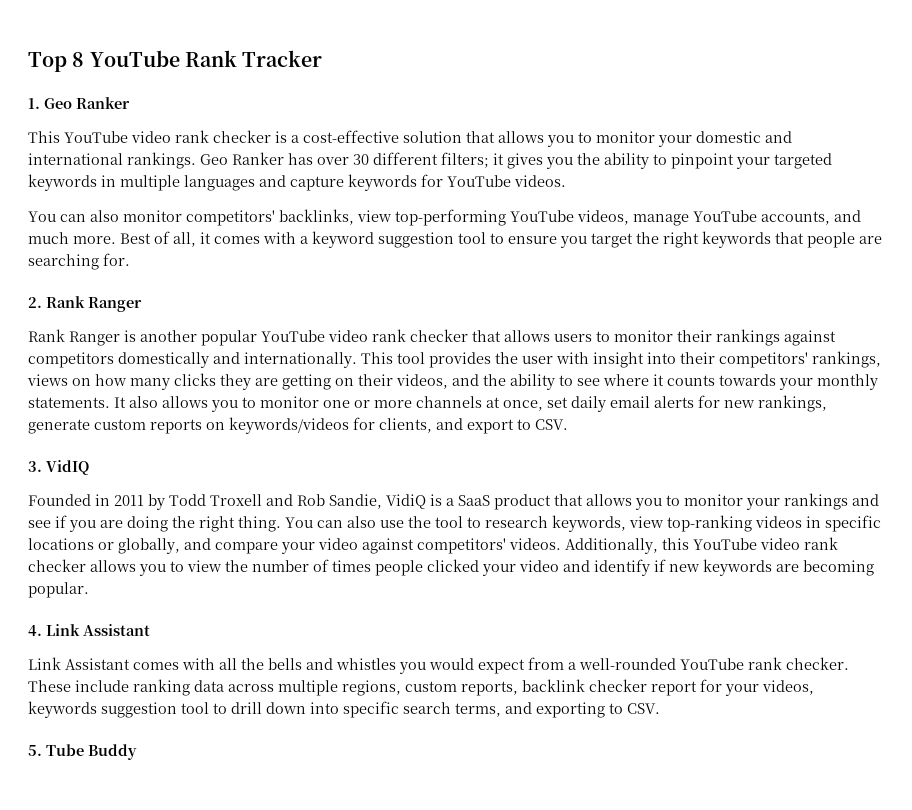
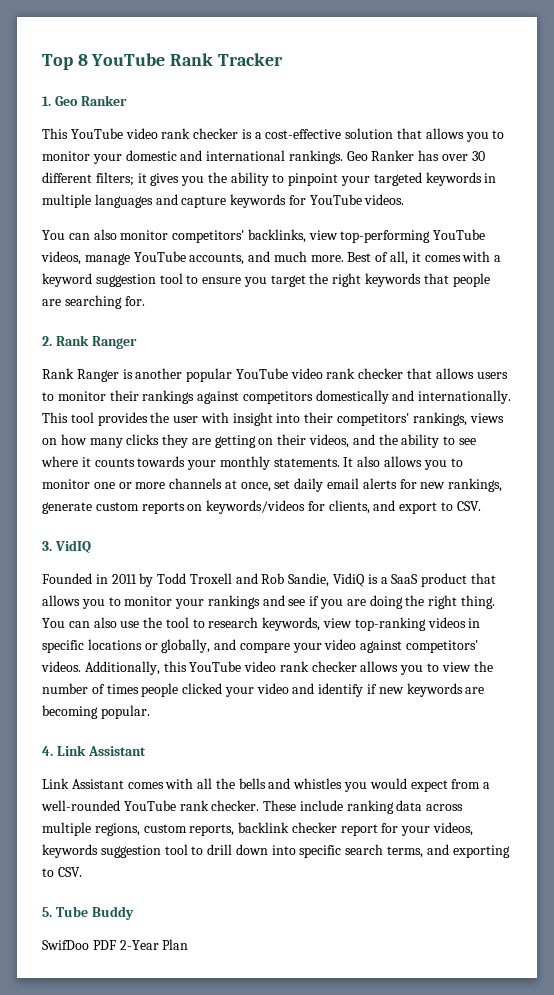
+ SwifDoo PDF 2-Year Plan

